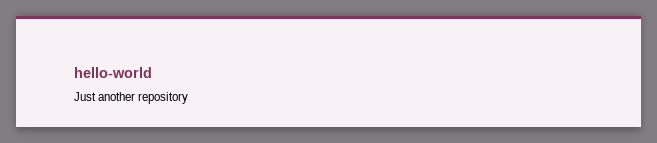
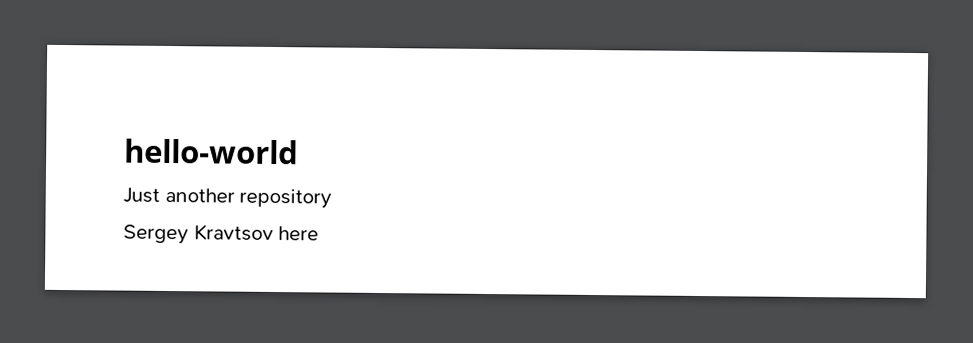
+ Sergey Kravtsov here

